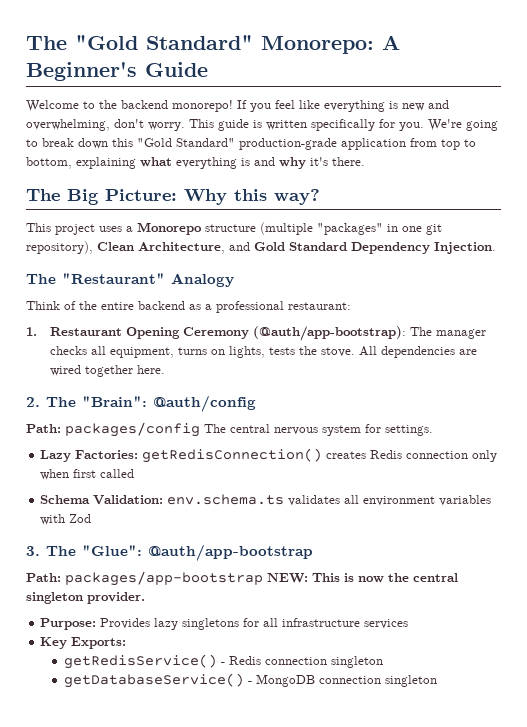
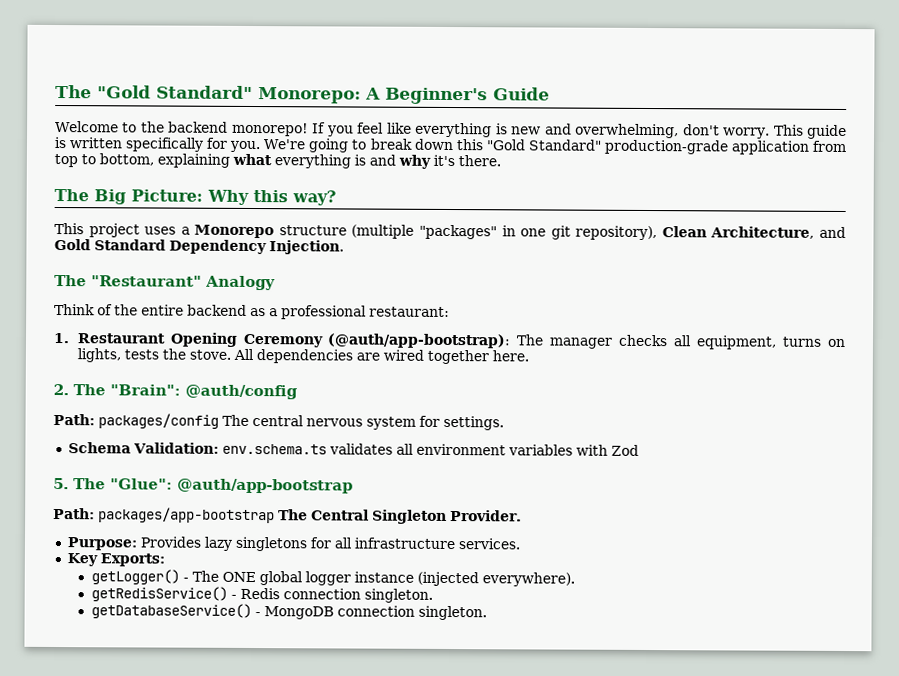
- Lazy Factories: getRedisConnection() creates Redis connection only when first called
- 3. The "Glue": @auth/app-bootstrap
+ 5. The "Glue": @auth/app-bootstrap
- Path: packages/app-bootstrap NEW: This is now the central singleton provider.
+ Path: packages/app-bootstrap The Central Singleton Provider.
- Purpose: Provides lazy singletons for all infrastructure services
+ Purpose: Provides lazy singletons for all infrastructure services.
+ getLogger() - The ONE global logger instance (injected everywhere).
- getRedisService() - Redis connection singleton
+ getRedisService() - Redis connection singleton.
- getDatabaseService() - MongoDB connection singleton
+ getDatabaseService() - MongoDB connection singleton.

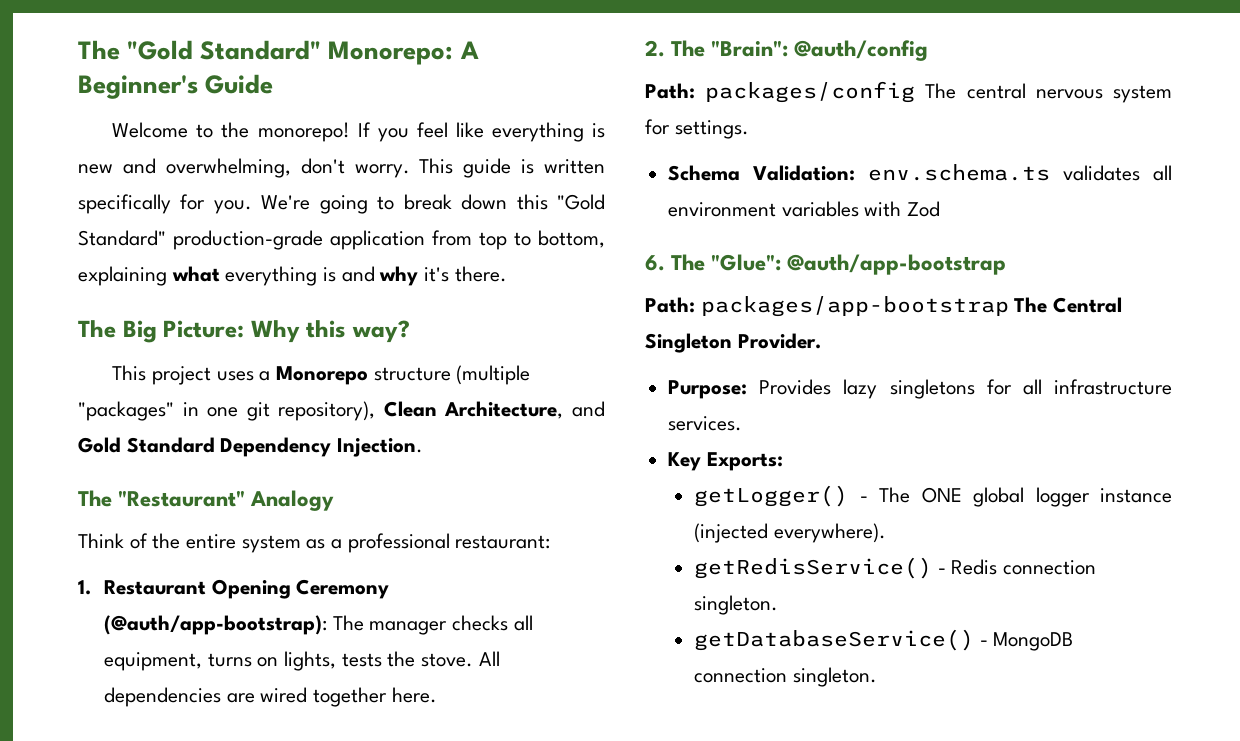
- Welcome to the backend monorepo!
+ Welcome to the monorepo!
- Think of the entire backend as a professional restaurant:
+ Think of the entire system as a professional restaurant:
- 5. The "Glue": @auth/app-bootstrap
+ 6. The "Glue": @auth/app-bootstrap

